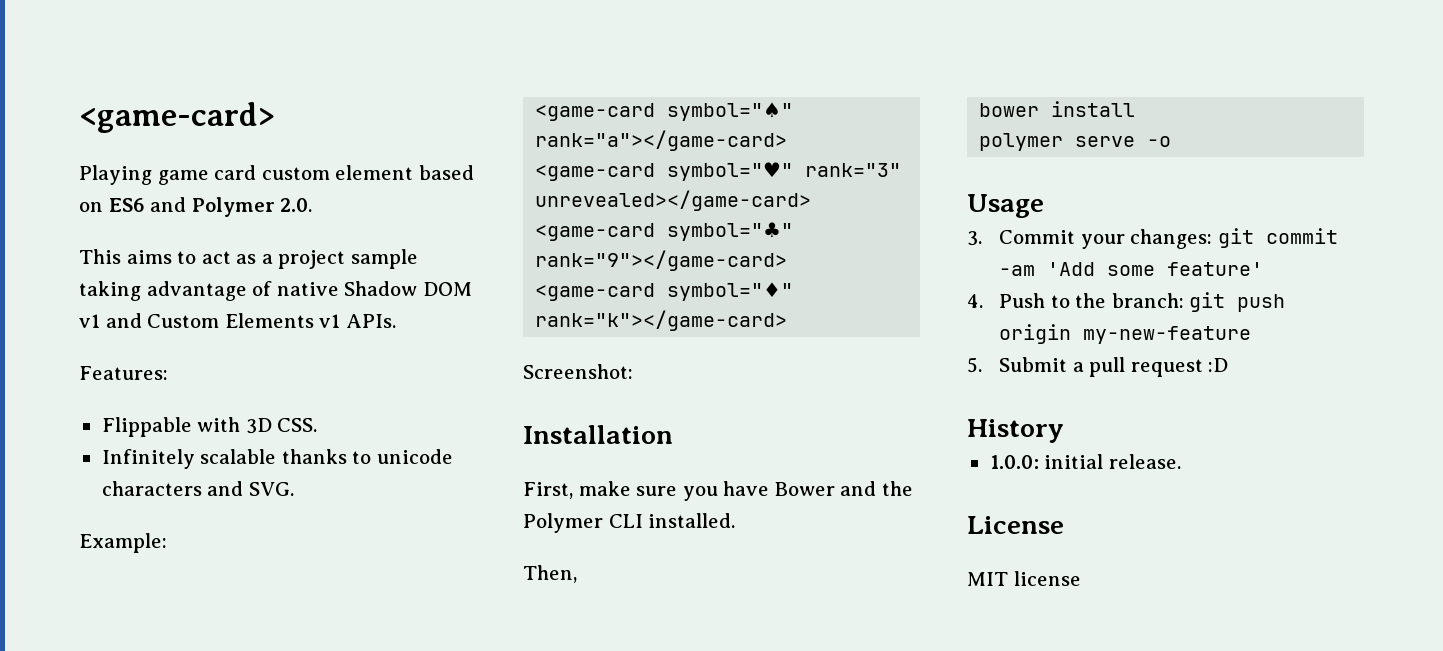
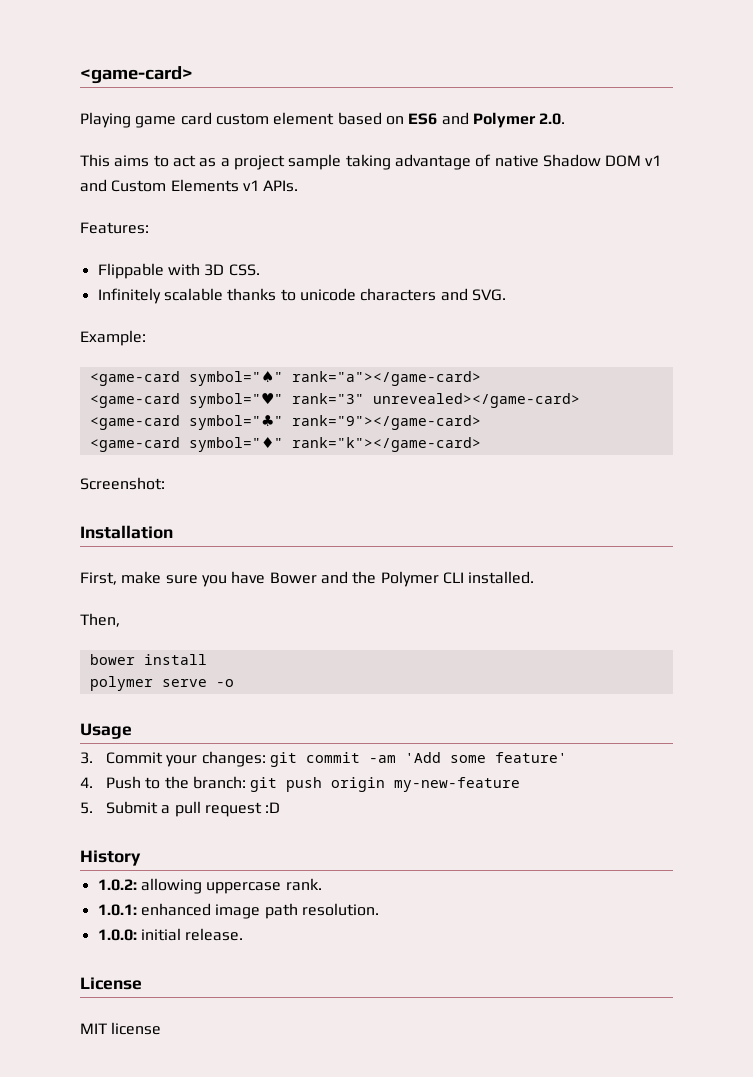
+ 1.0.2: allowing uppercase rank.
+ 1.0.1: enhanced image path resolution.

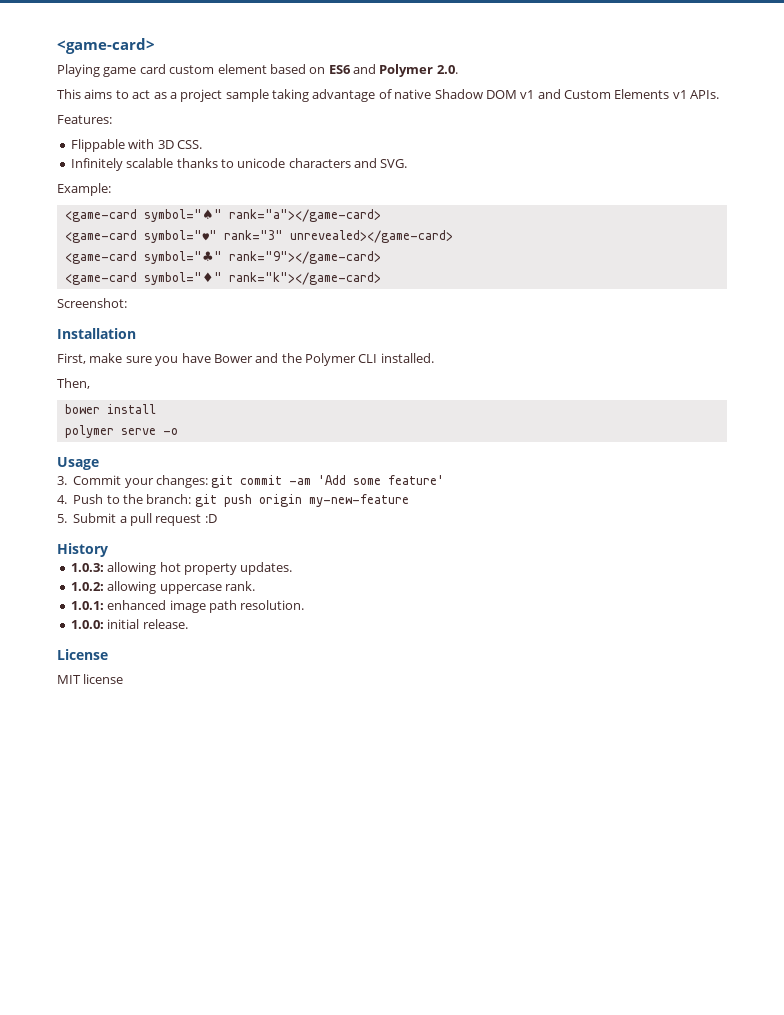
+ 1.0.3: allowing hot property updates.

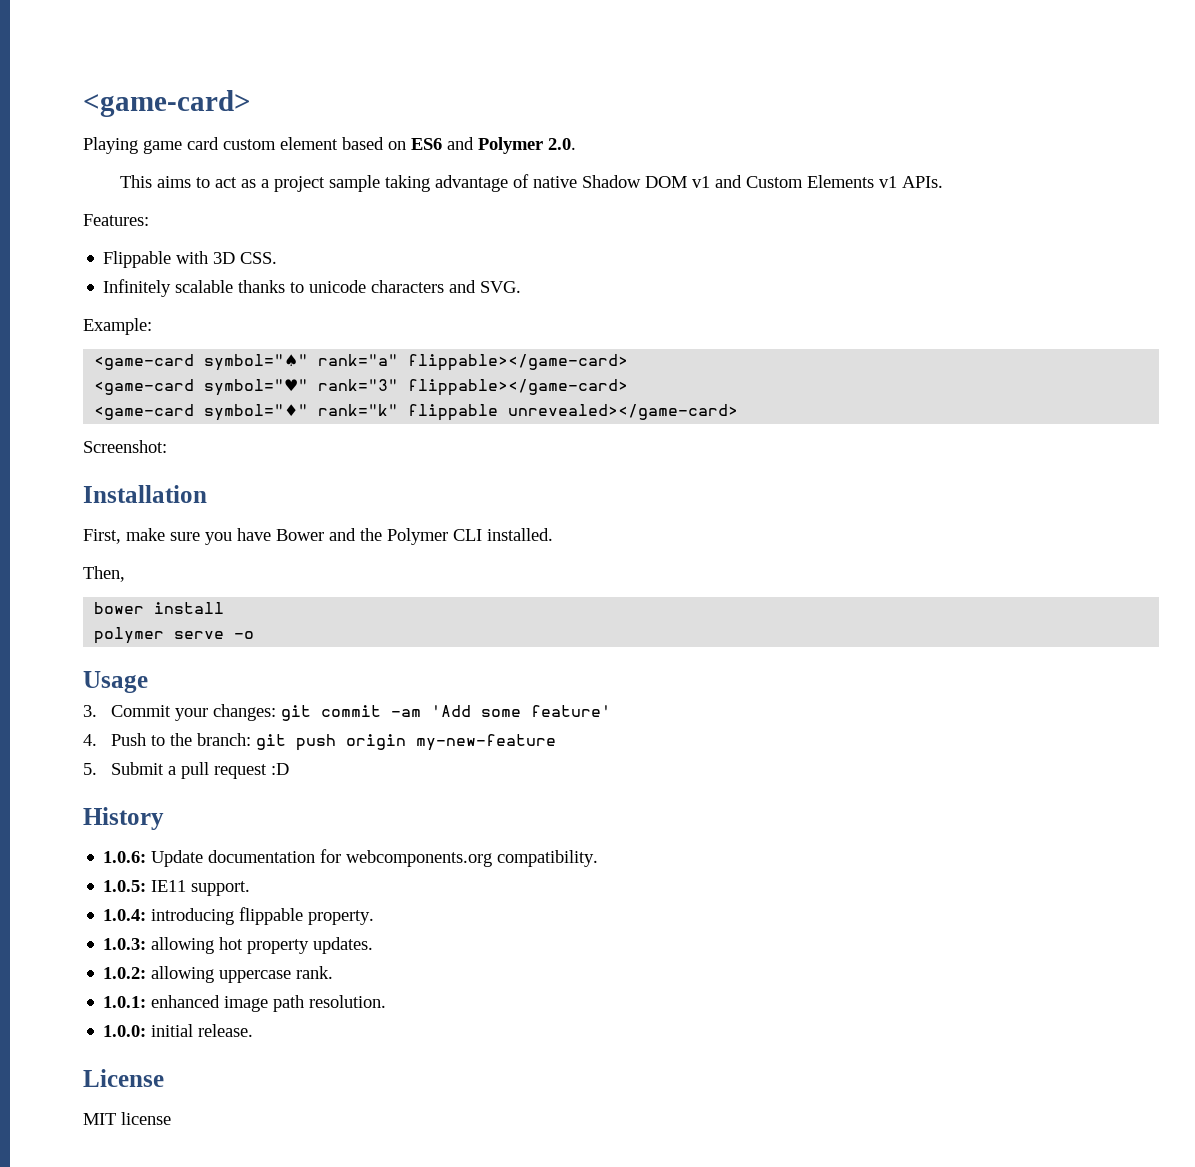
- <game-card symbol="♠" rank="a"></game-card>
+ <game-card symbol="♠" rank="a" flippable></game-card>
- <game-card symbol="♥" rank="3" unrevealed></game-card>
- <game-card symbol="♣" rank="9"></game-card>
+ <game-card symbol="♥" rank="3" flippable></game-card>
- <game-card symbol="♦" rank="k"></game-card>
+ <game-card symbol="♦" rank="k" flippable unrevealed></game-card>
+ 1.0.6: Update documentation for webcomponents.org compatibility.
+ 1.0.5: IE11 support.
+ 1.0.4: introducing flippable property.

